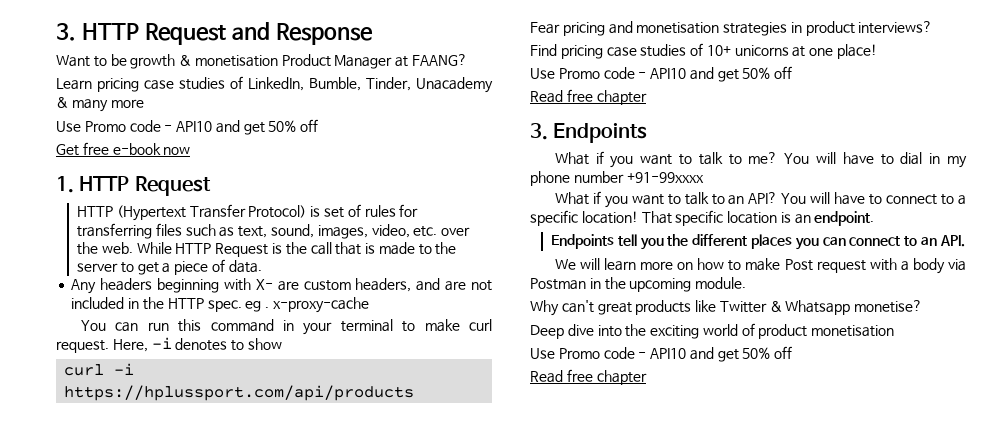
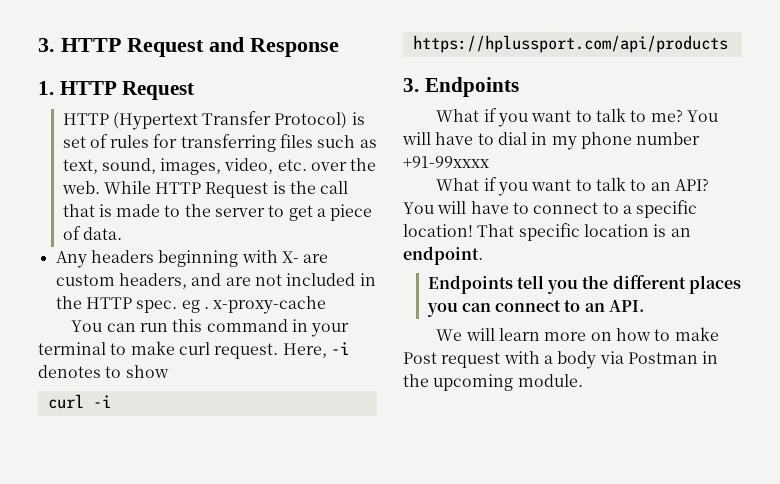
- Want to be growth & monetisation Product Manager at FAANG?
- Learn pricing case studies of LinkedIn, Bumble, Tinder, Unacademy & many more
- Use Promo code - API10 and get 50% off
- Get free e-book now
- Fear pricing and monetisation strategies in product interviews?
- Find pricing case studies of 10+ unicorns at one place!
- Use Promo code - API10 and get 50% off
- Read free chapter
- Why can't great products like Twitter & Whatsapp monetise?
- Deep dive into the exciting world of product monetisation
- Use Promo code - API10 and get 50% off
- Read free chapter

